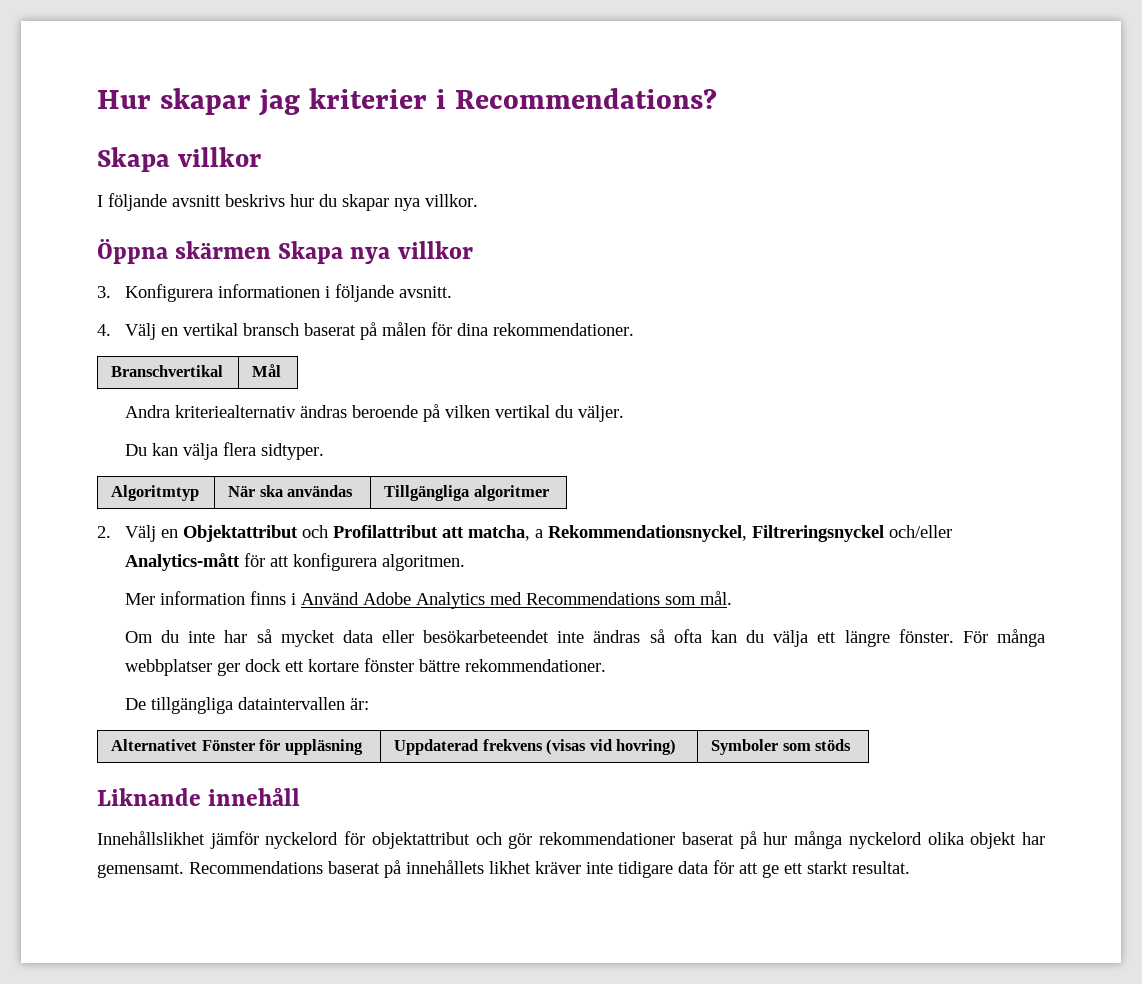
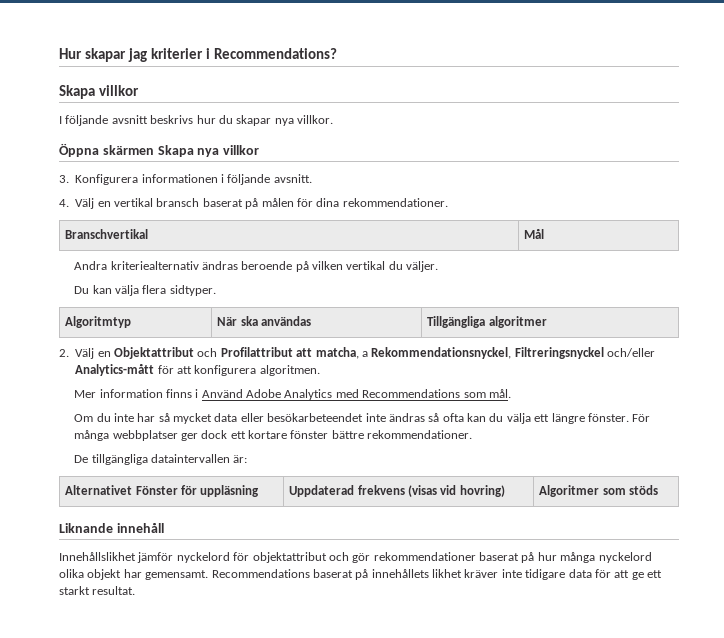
- Alternativet Fönster för uppläsning | Uppdaterad frekvens (visas vid hovring) | Symboler som stöds
+ Alternativet Fönster för uppläsning | Uppdaterad frekvens (visas vid hovring) | Algoritmer som stöds

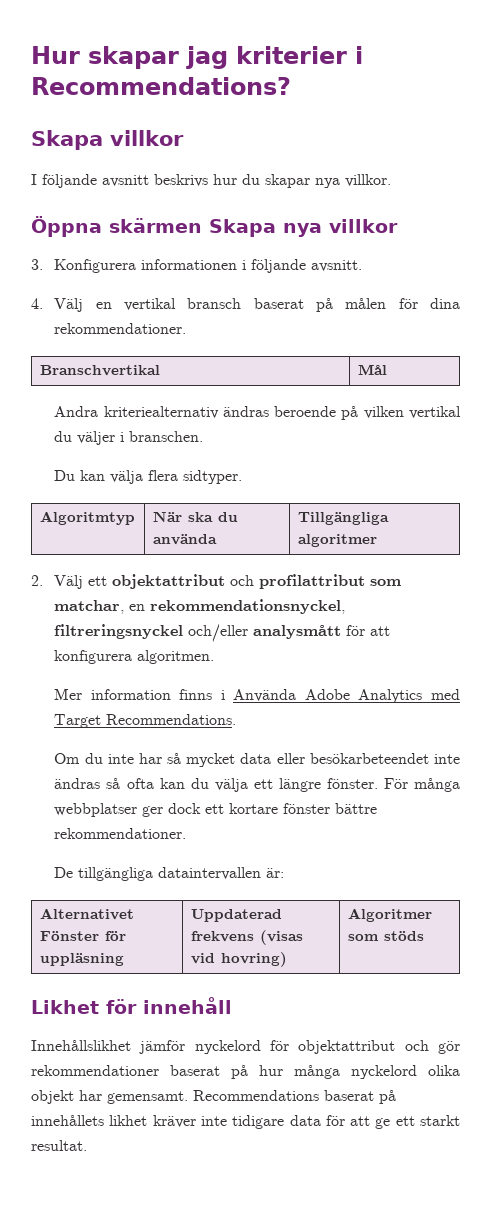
- Andra kriteriealternativ ändras beroende på vilken vertikal du väljer.
+ Andra kriteriealternativ ändras beroende på vilken vertikal du väljer i branschen.
- Algoritmtyp | När ska användas | Tillgängliga algoritmer
+ Algoritmtyp | När ska du använda | Tillgängliga algoritmer
- 2. Välj en Objektattribut och Profilattribut att matcha, a Rekommendationsnyckel, Filtreringsnyckel och/eller Analytics-mått för att konfigurera algoritmen.
+ 2. Välj ett objektattribut och profilattribut som matchar, en rekommendationsnyckel, filtreringsnyckel och/eller analysmått för att konfigurera algoritmen.
- Mer information finns i Använd Adobe Analytics med Recommendations som mål.
+ Mer information finns i Använda Adobe Analytics med Target Recommendations.
- Liknande innehåll
+ Likhet för innehåll

